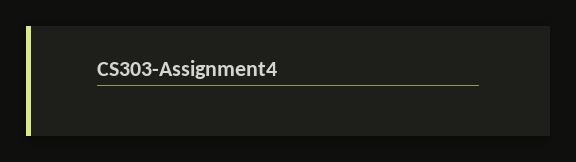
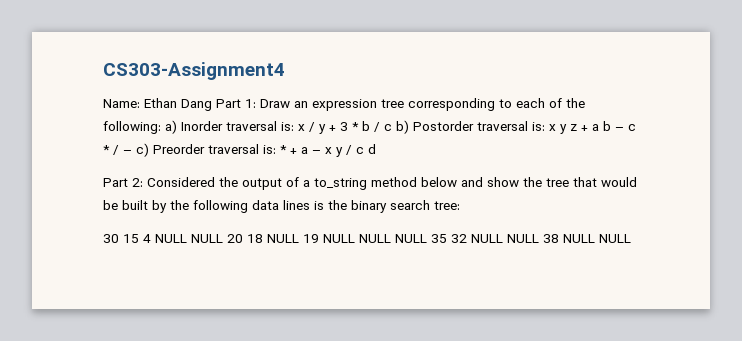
+ Name: Ethan Dang Part 1: Draw an expression tree corresponding to each of the following: a) Inorder traversal is: x / y + 3 * b / c b) Postorder traversal is: x y z + a b – c * / – c) Preorder traversal is: * + a – x y / c d
+ Part 2: Considered the output of a to_string method below and show the tree that would be built by the following data lines is the binary search tree:
+ 30 15 4 NULL NULL 20 18 NULL 19 NULL NULL NULL 35 32 NULL NULL 38 NULL NULL

